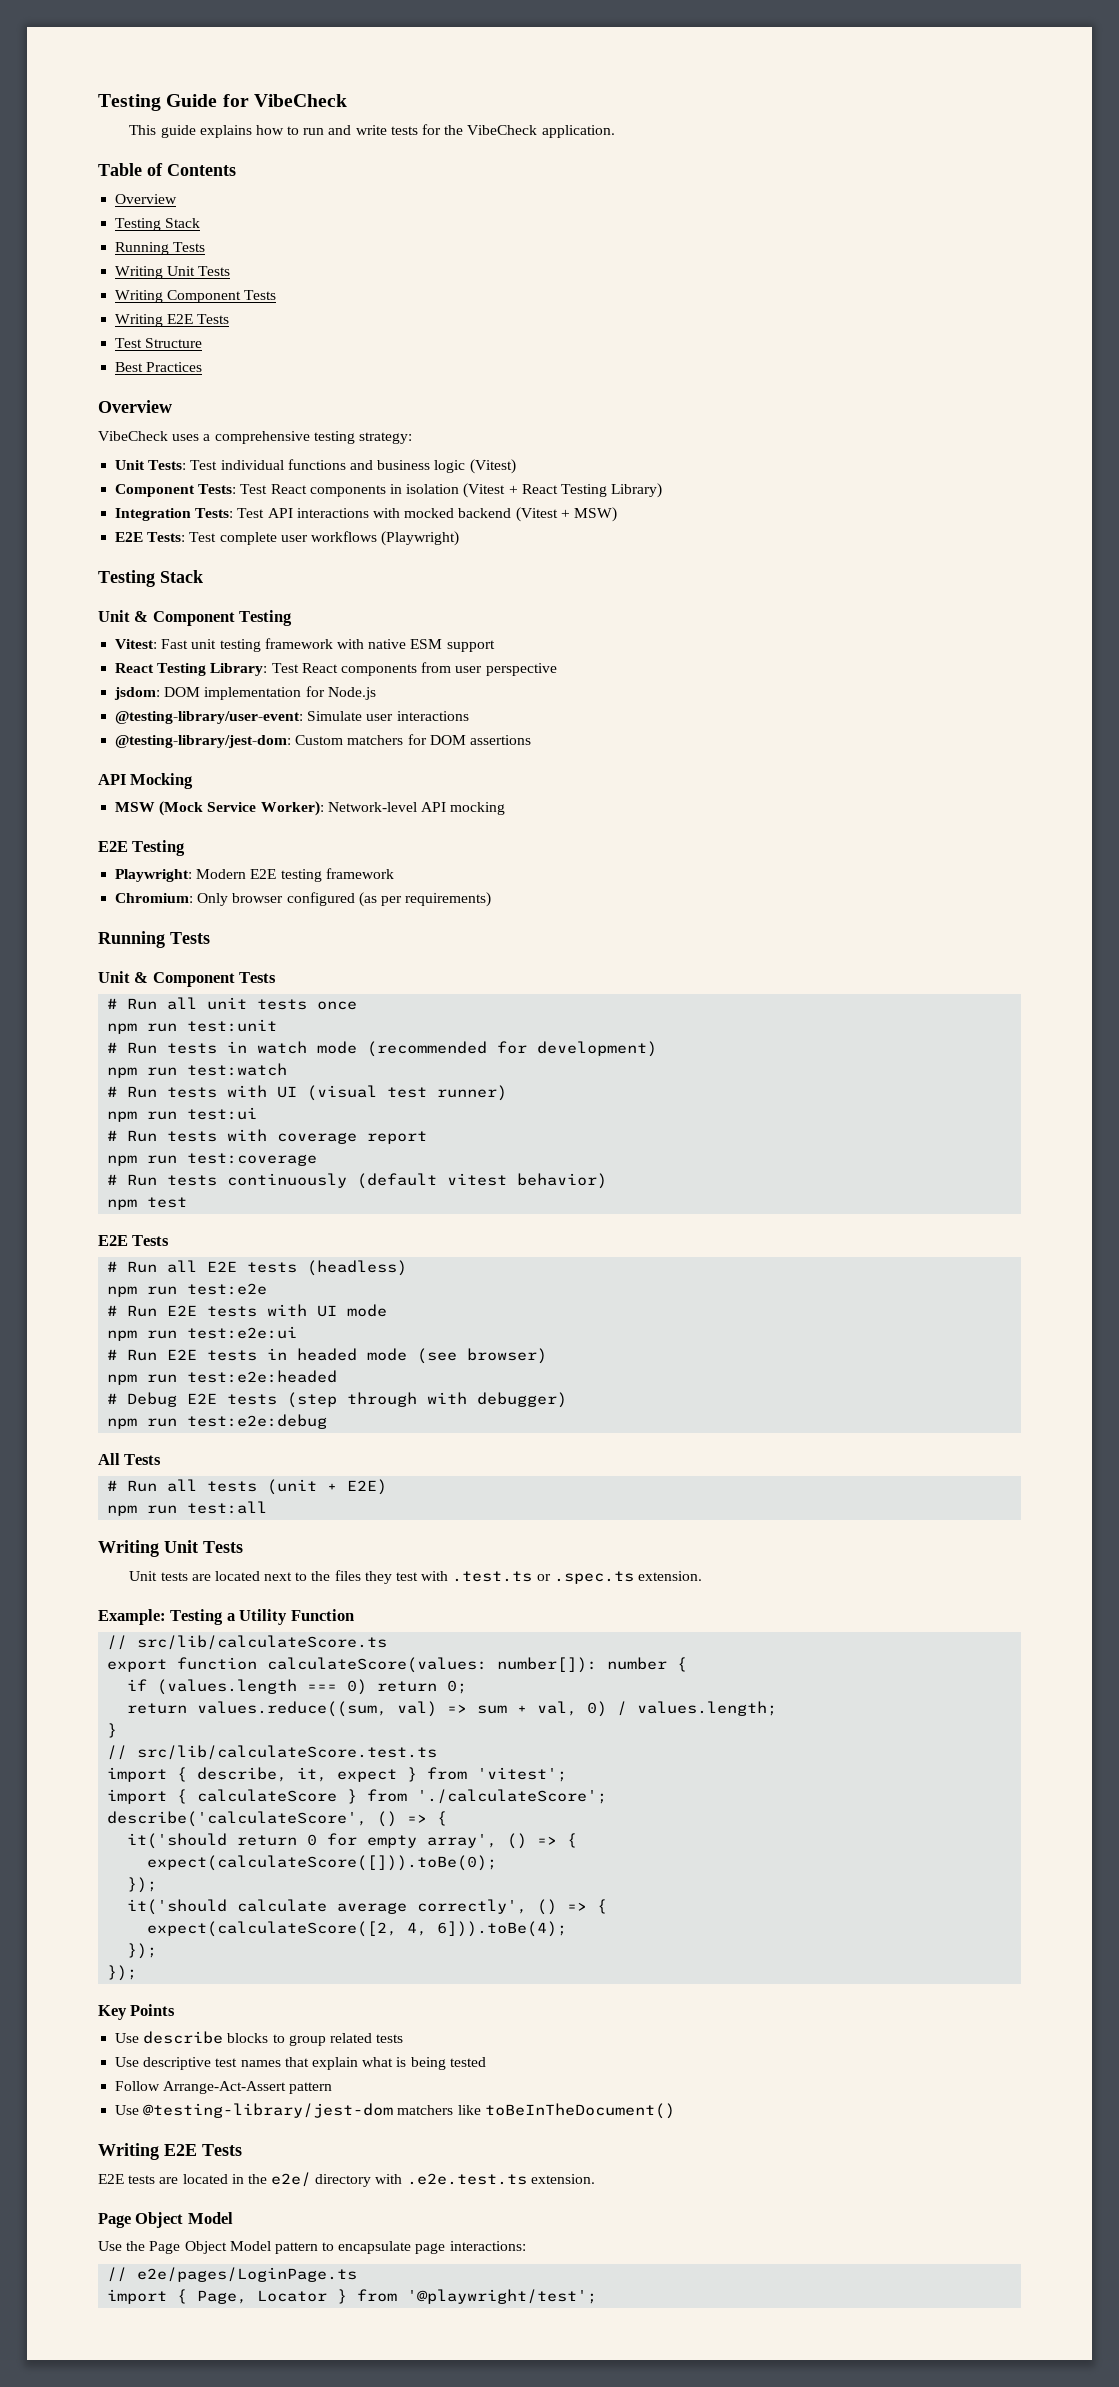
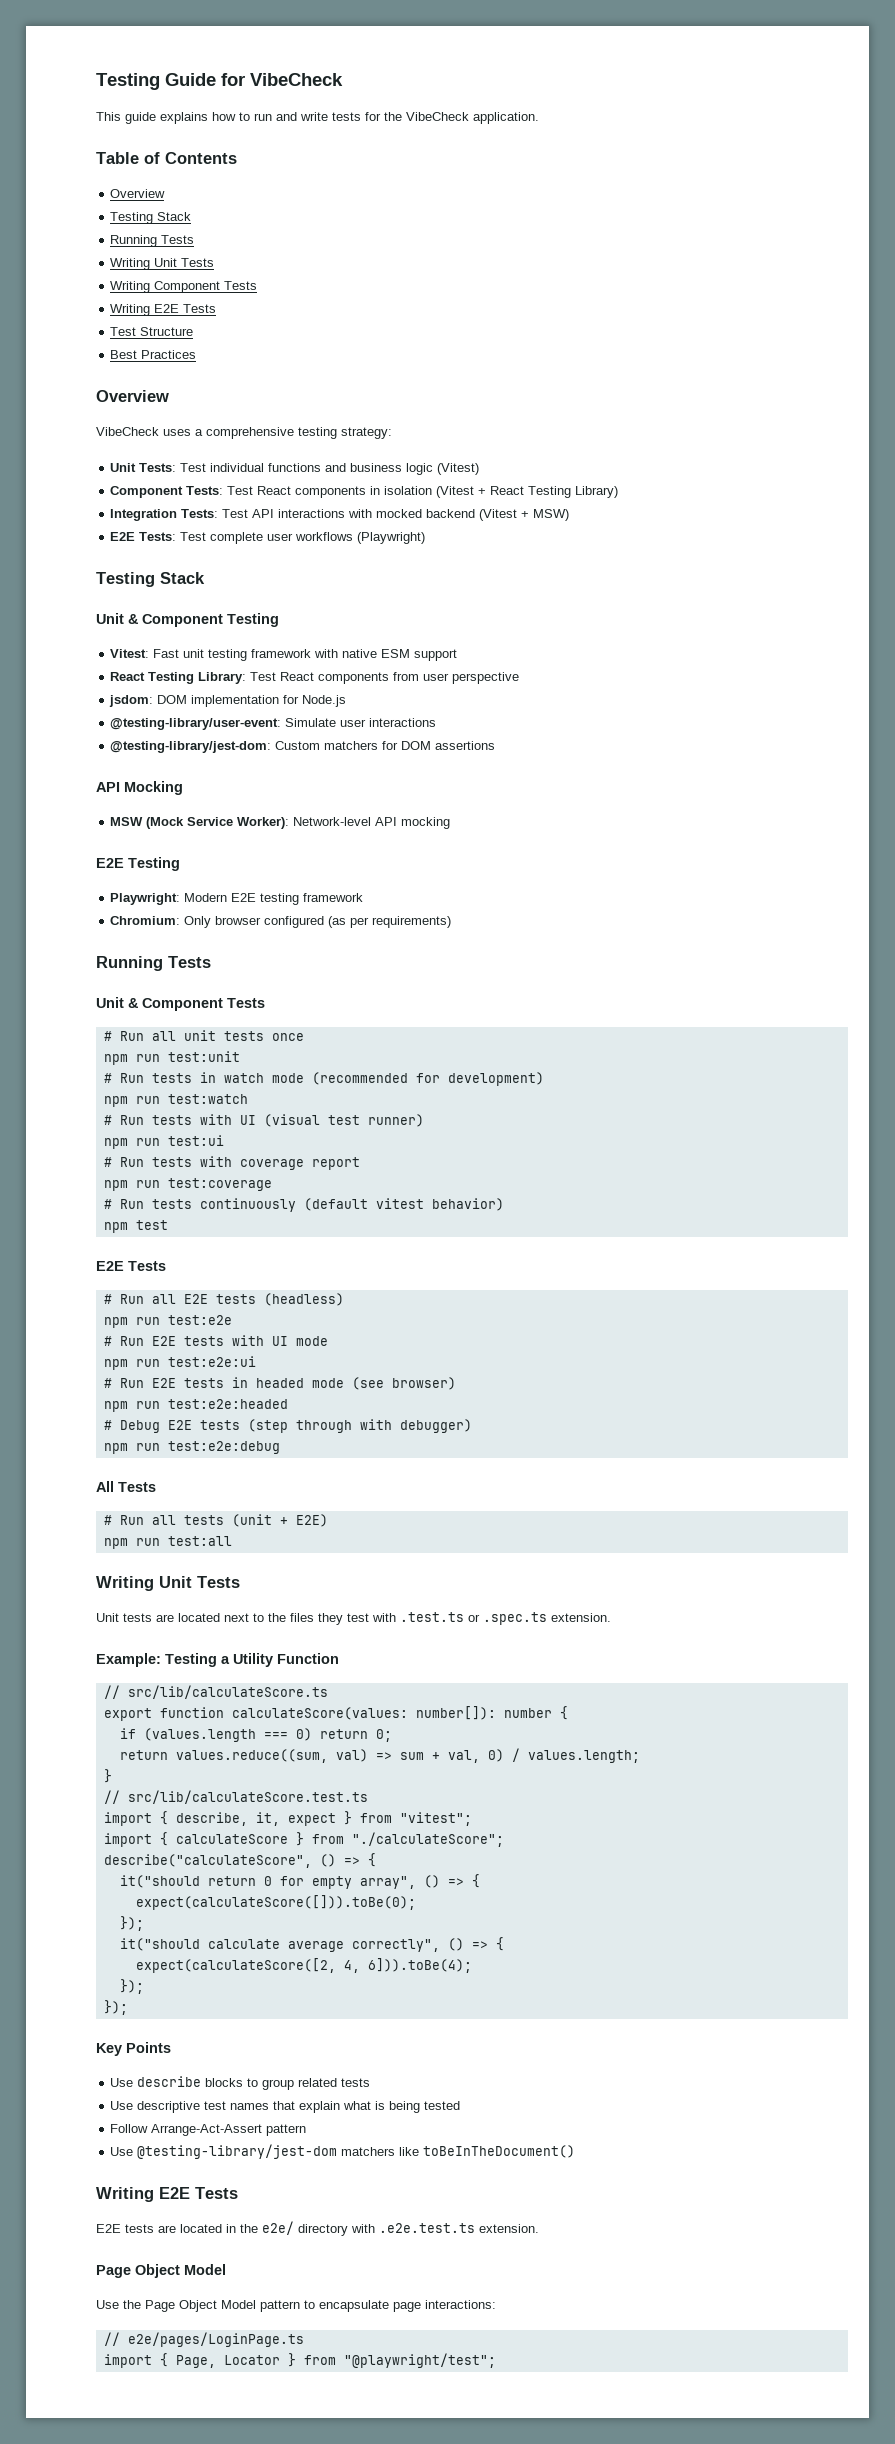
- import { describe, it, expect } from 'vitest';
+ import { describe, it, expect } from "vitest";
- import { calculateScore } from './calculateScore';
- describe('calculateScore', () => {
- it('should return 0 for empty array', () => {
+ import { calculateScore } from "./calculateScore";
+ describe("calculateScore", () => {
+ it("should return 0 for empty array", () => {
- it('should calculate average correctly', () => {
+ it("should calculate average correctly", () => {
- import { Page, Locator } from '@playwright/test';
+ import { Page, Locator } from "@playwright/test";

